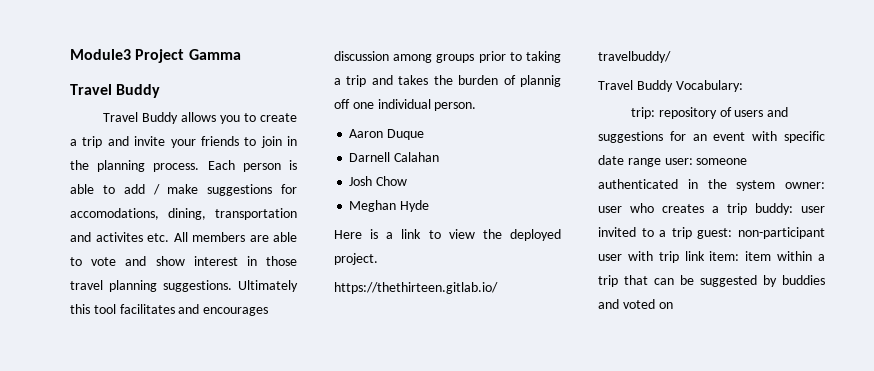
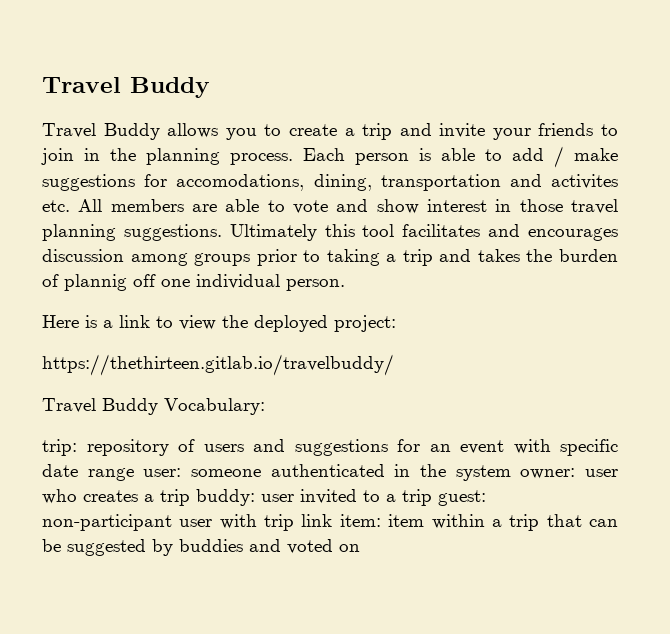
- Module3 Project Gamma
- Aaron Duque
- Darnell Calahan
- Josh Chow
- Meghan Hyde
- Here is a link to view the deployed project.
+ Here is a link to view the deployed project:

